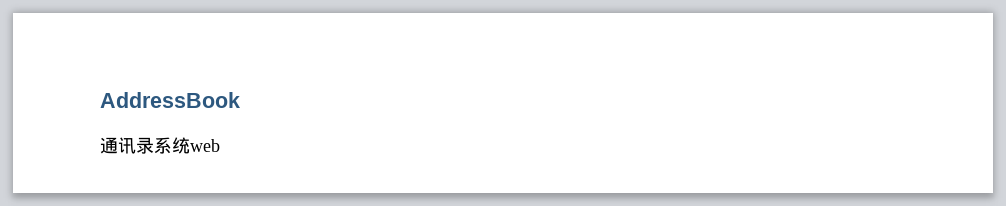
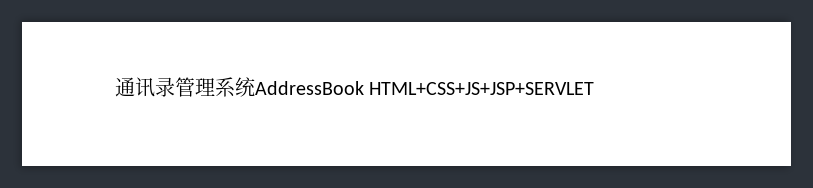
- AddressBook
- 通讯录系统web
+ 通讯录管理系统AddressBook HTML+CSS+JS+JSP+SERVLET

